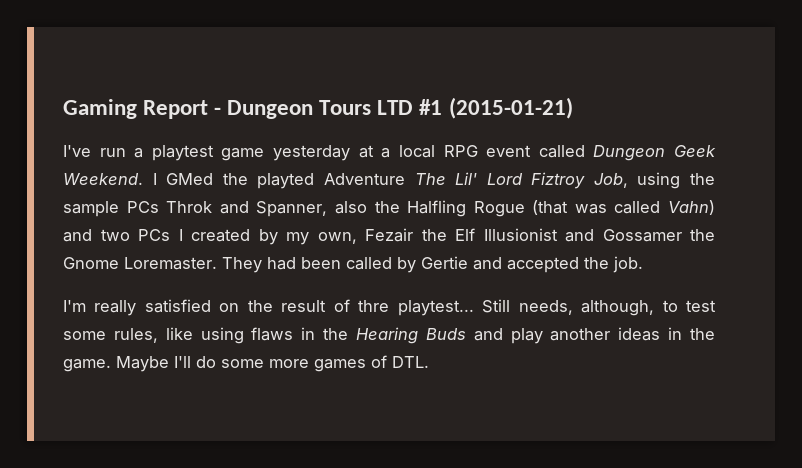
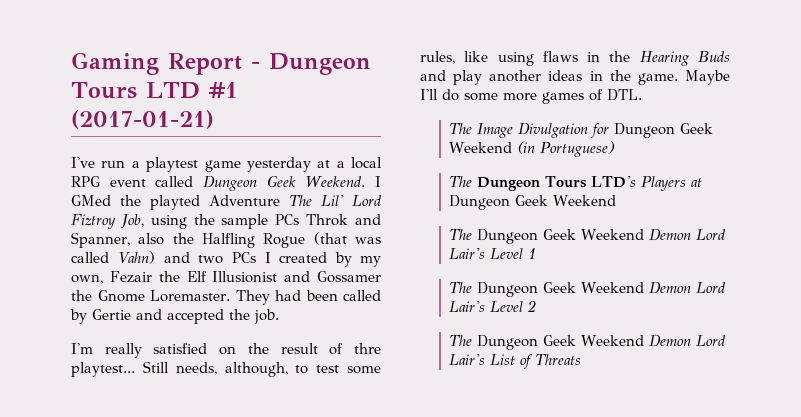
- Gaming Report - Dungeon Tours LTD #1 (2015-01-21)
+ Gaming Report - Dungeon Tours LTD #1 (2017-01-21)
+ The Image Divulgation for Dungeon Geek Weekend (in Portuguese)
+ The Dungeon Tours LTD's Players at Dungeon Geek Weekend
+ The Dungeon Geek Weekend Demon Lord Lair's Level 1
+ The Dungeon Geek Weekend Demon Lord Lair's Level 2
+ The Dungeon Geek Weekend Demon Lord Lair's List of Threats

